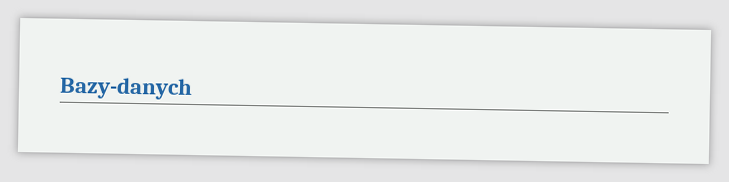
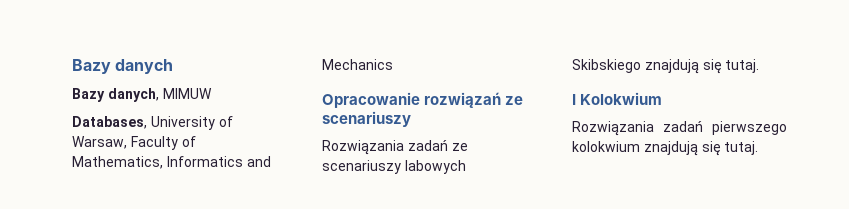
- Bazy-danych
+ Bazy danych
+ Bazy danych, MIMUW
+ Databases, University of Warsaw, Faculty of Mathematics, Informatics and Mechanics
+ Opracowanie rozwiązań ze scenariuszy
+ Rozwiązania zadań ze scenariuszy labowych Skibskiego znajdują się tutaj.
+ I Kolokwium
+ Rozwiązania zadań pierwszego kolokwium znajdują się tutaj.

